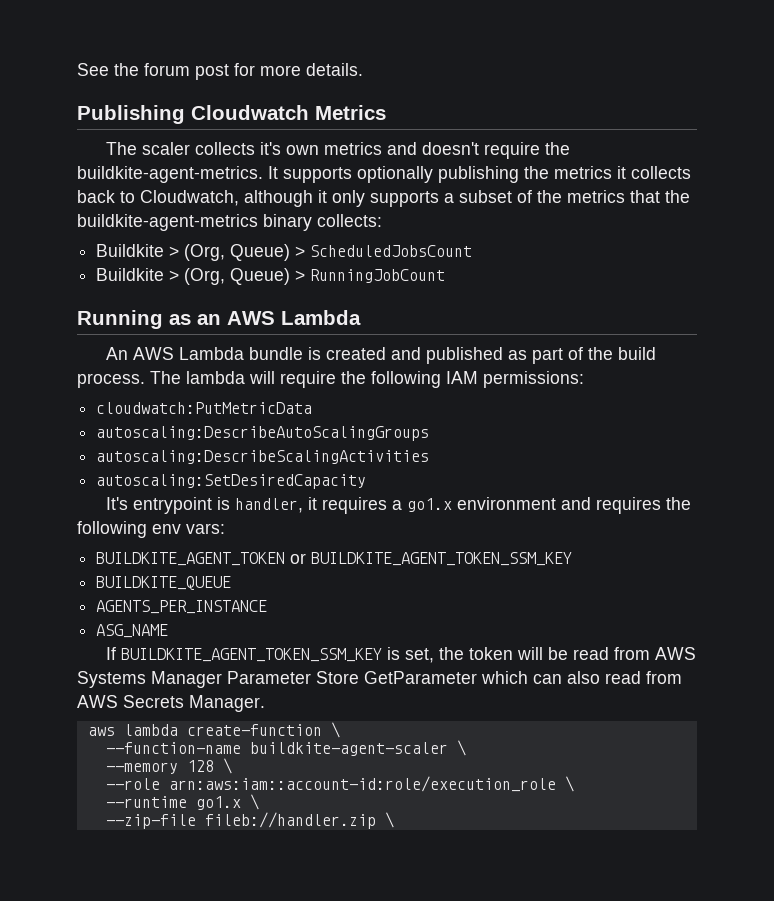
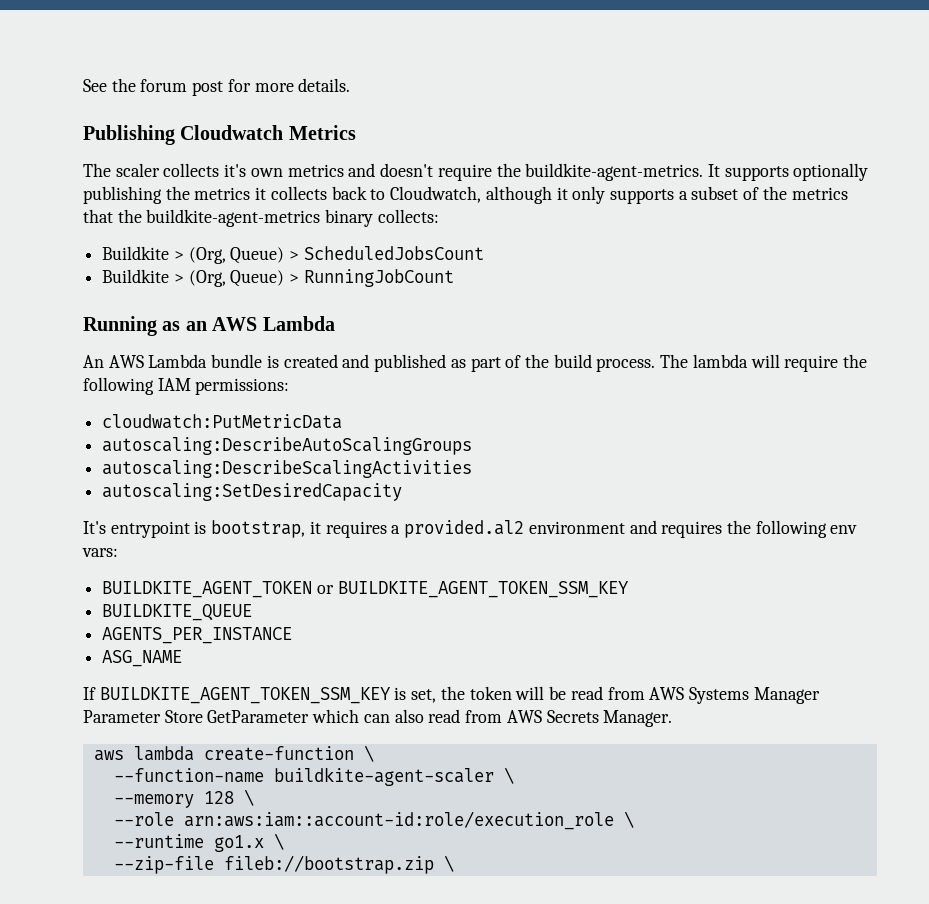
- It's entrypoint is handler, it requires a go1.x environment and requires the following env vars:
+ It's entrypoint is bootstrap, it requires a provided.al2 environment and requires the following env vars:
- --zip-file fileb://handler.zip \
+ --zip-file fileb://bootstrap.zip \

